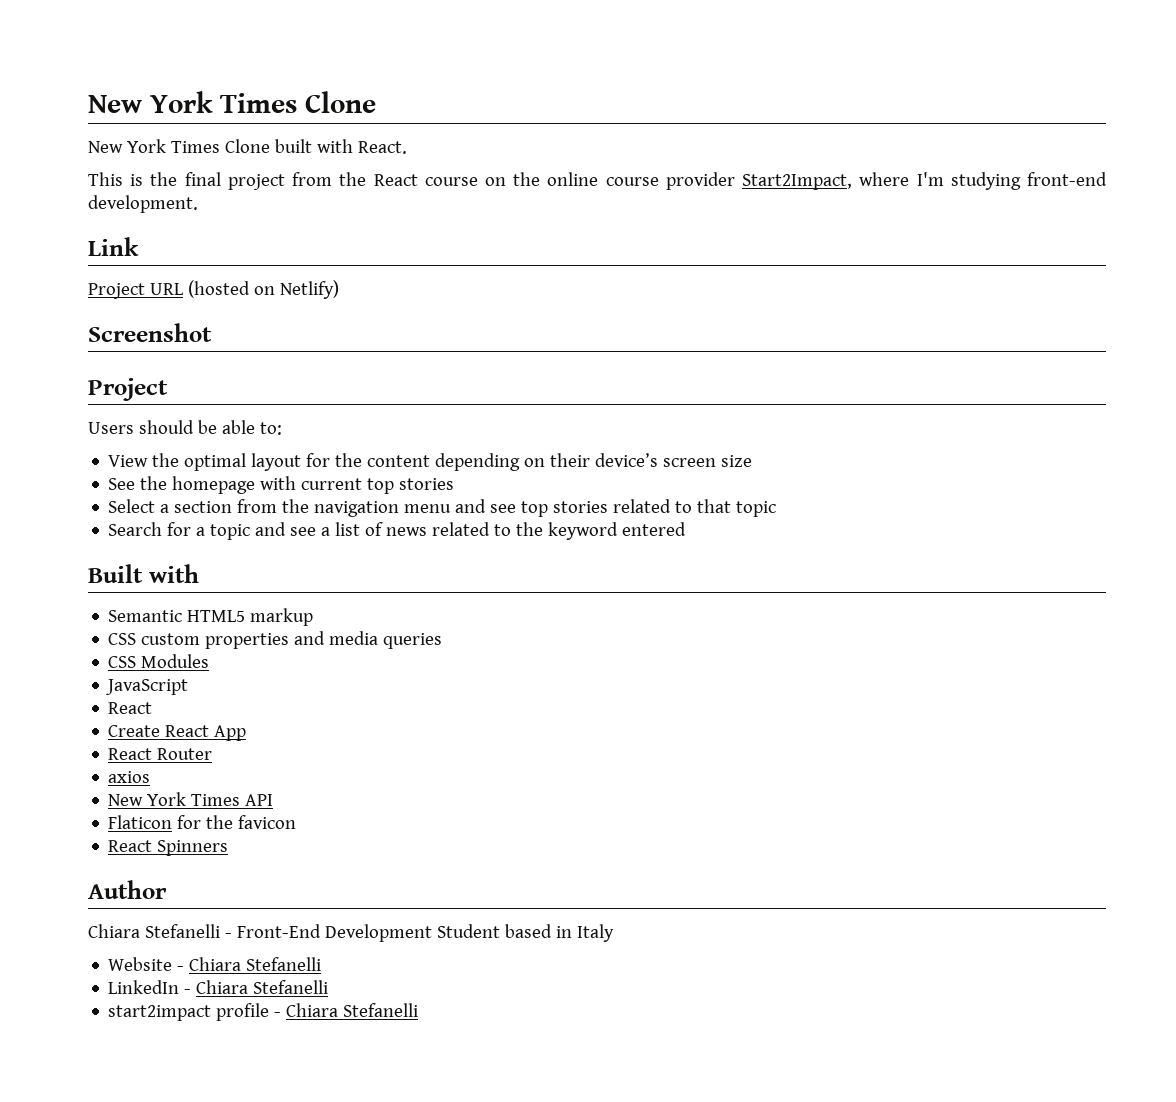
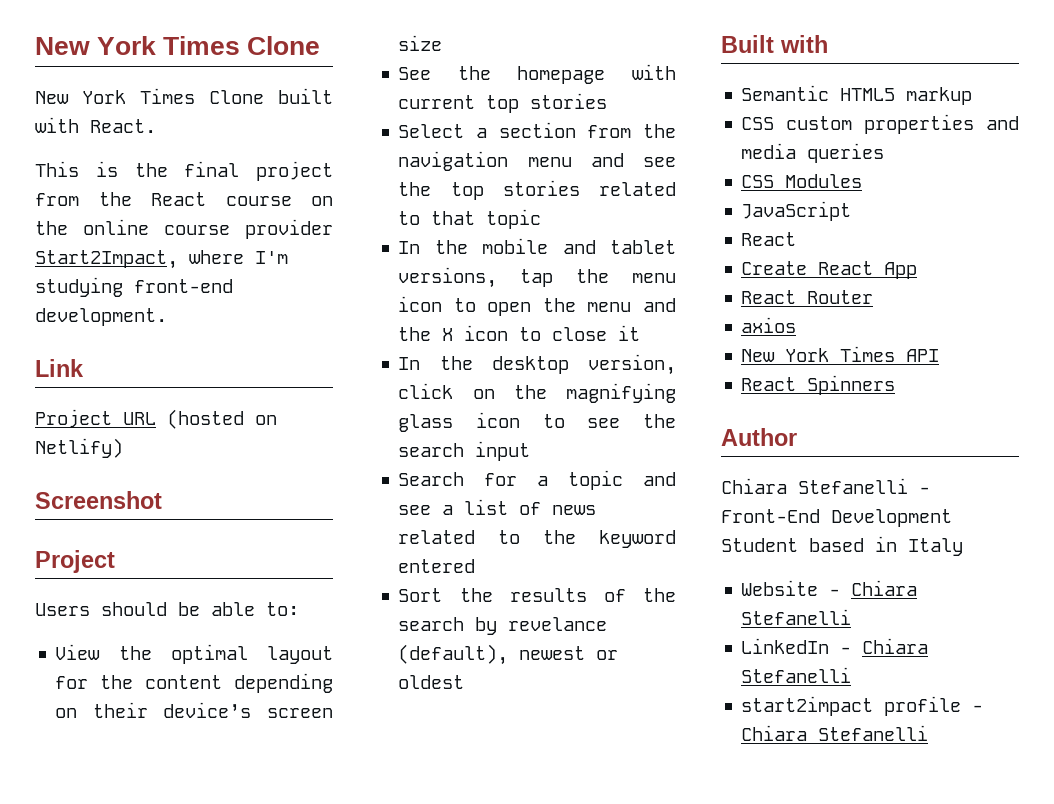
- Select a section from the navigation menu and see top stories related to that topic
+ Select a section from the navigation menu and see the top stories related to that topic
+ In the mobile and tablet versions, tap the menu icon to open the menu and the X icon to close it
+ In the desktop version, click on the magnifying glass icon to see the search input
+ Sort the results of the search by revelance (default), newest or oldest
- Flaticon for the favicon

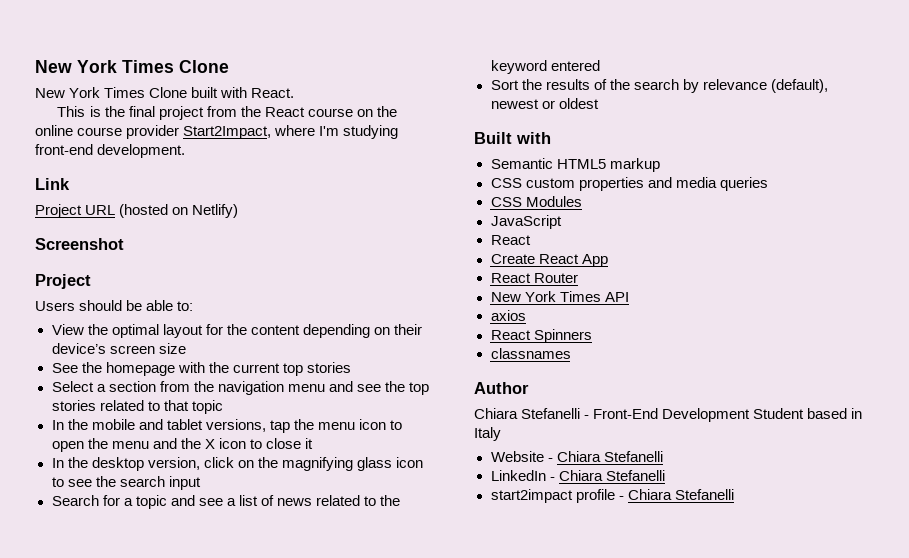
- See the homepage with current top stories
+ See the homepage with the current top stories
- Sort the results of the search by revelance (default), newest or oldest
+ Sort the results of the search by relevance (default), newest or oldest
- axios
+ axios
+ classnames

